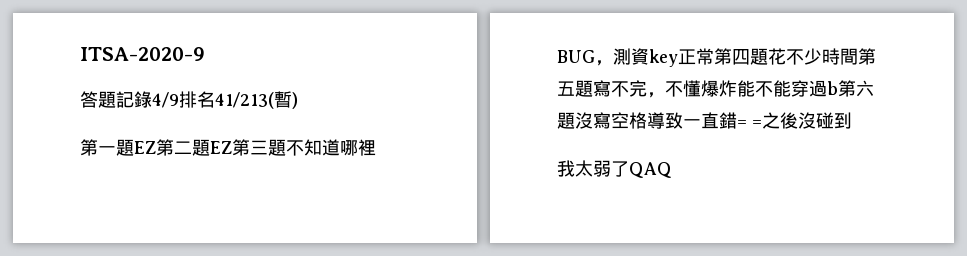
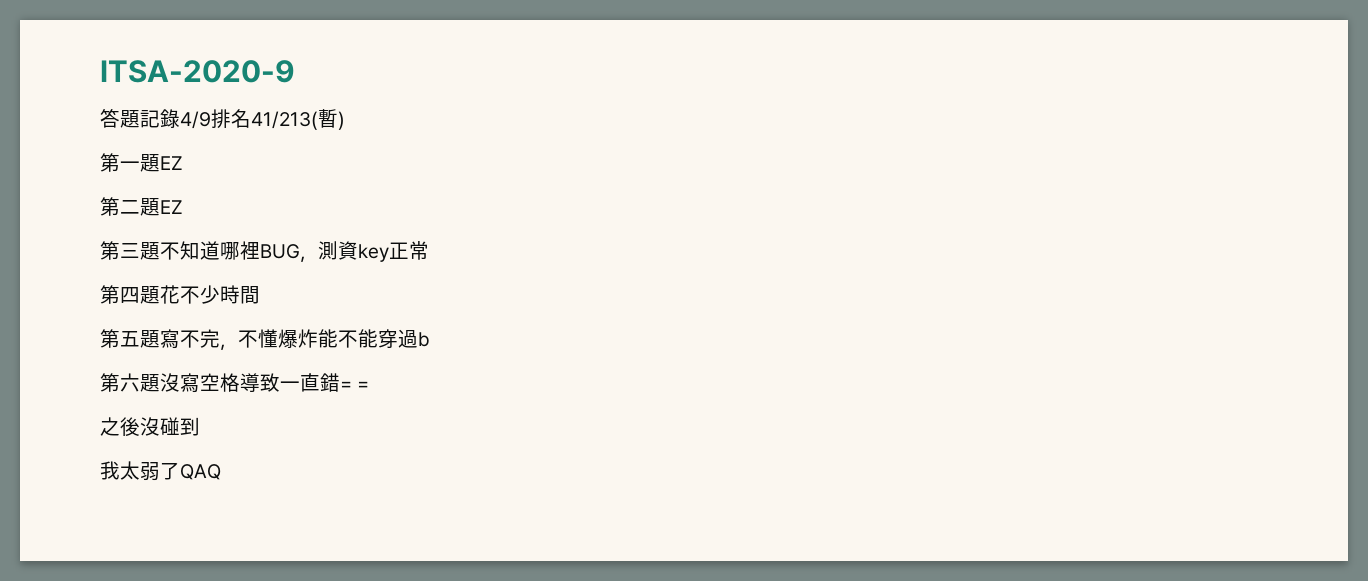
- 第一題EZ第二題EZ第三題不知道哪裡BUG，測資key正常第四題花不少時間第五題寫不完，不懂爆炸能不能穿過b第六題沒寫空格導致一直錯= =之後沒碰到
+ 第一題EZ
+ 第二題EZ
+ 第三題不知道哪裡BUG，測資key正常
+ 第四題花不少時間
+ 第五題寫不完，不懂爆炸能不能穿過b
+ 第六題沒寫空格導致一直錯= =
+ 之後沒碰到

